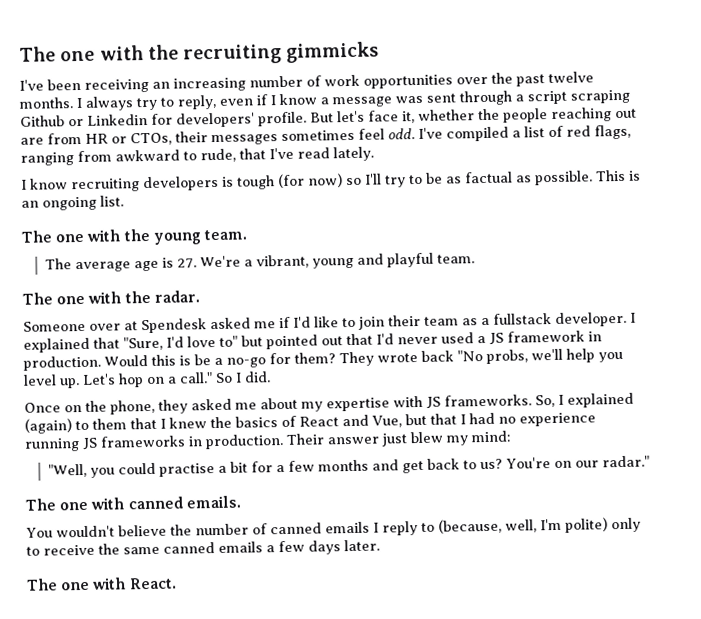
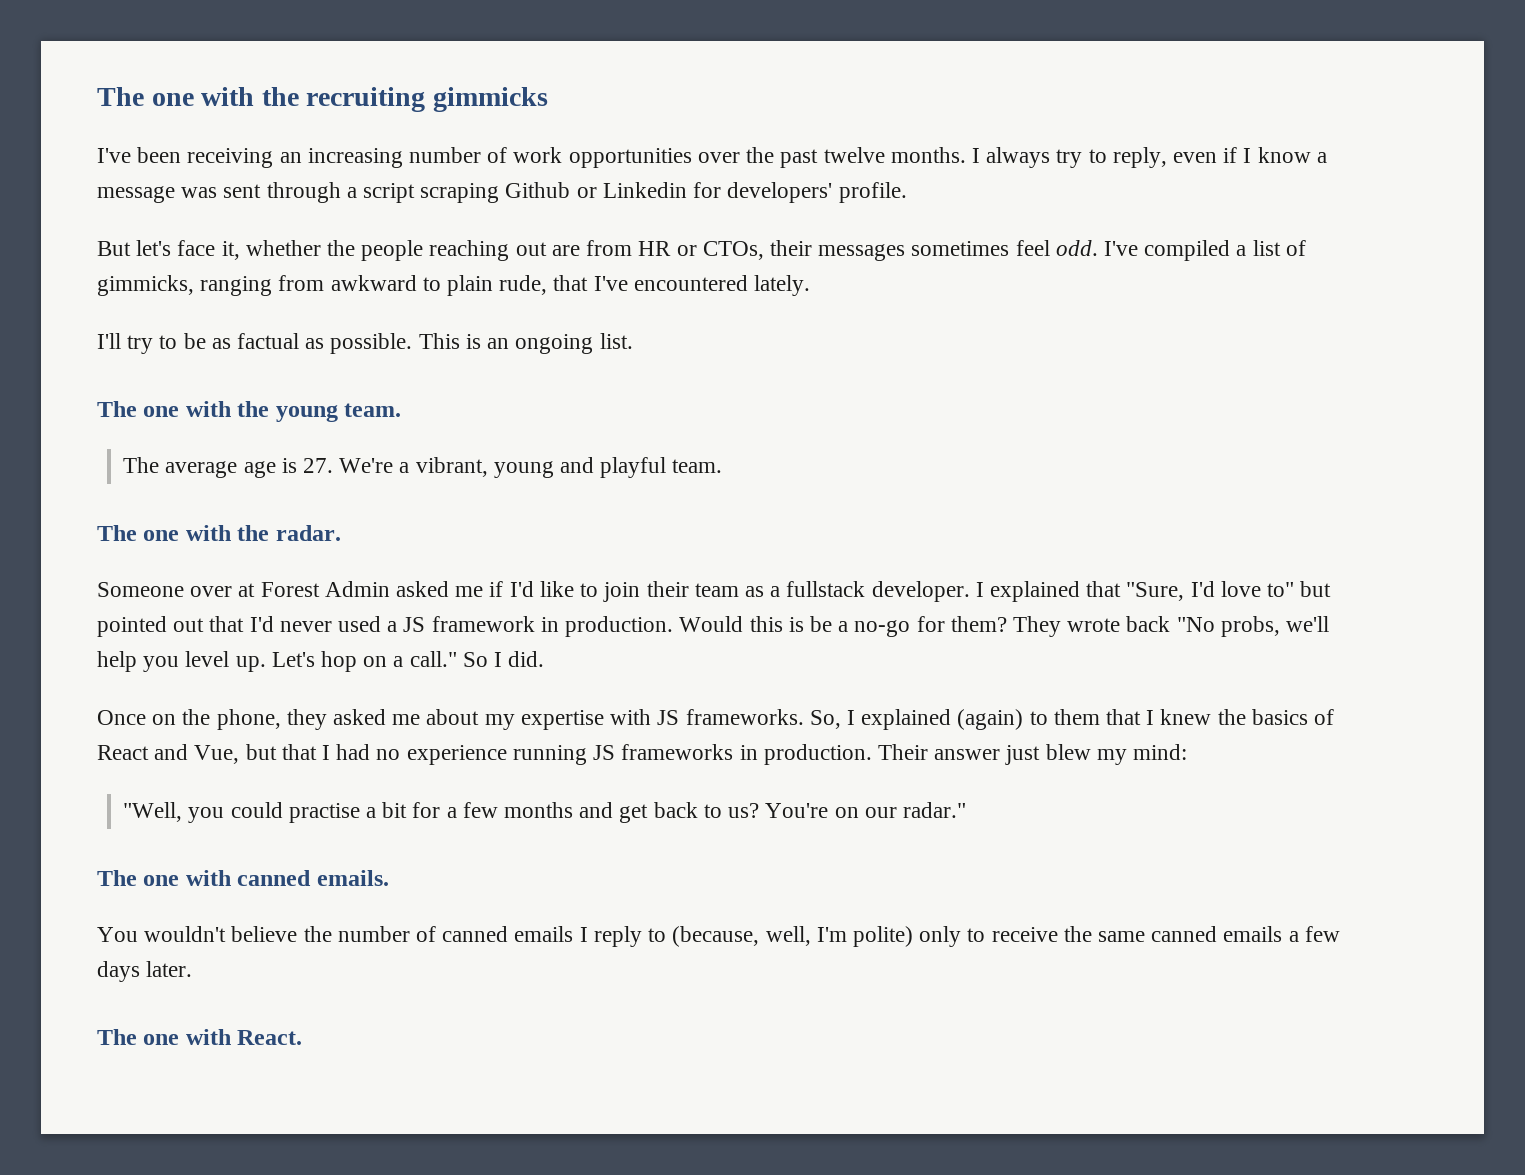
- I always try to reply, even if I know a message was sent through a script scraping Github or Linkedin for developers' profile. But let's face it, whether the people reaching out are from HR or CTOs, their messages sometimes feel odd.
+ I always try to reply, even if I know a message was sent through a script scraping Github or Linkedin for developers' profile.
+ But let's face it, whether the people reaching out are from HR or CTOs, their messages sometimes feel odd.
- I've compiled a list of red flags, ranging from awkward to rude, that I've read lately.
+ I've compiled a list of gimmicks, ranging from awkward to plain rude, that I've encountered lately.
- I know recruiting developers is tough (for now) so I'll try to be as factual as possible.
+ I'll try to be as factual as possible.
- Someone over at Spendesk asked me if I'd like to join their team as a fullstack developer.
+ Someone over at Forest Admin asked me if I'd like to join their team as a fullstack developer.

